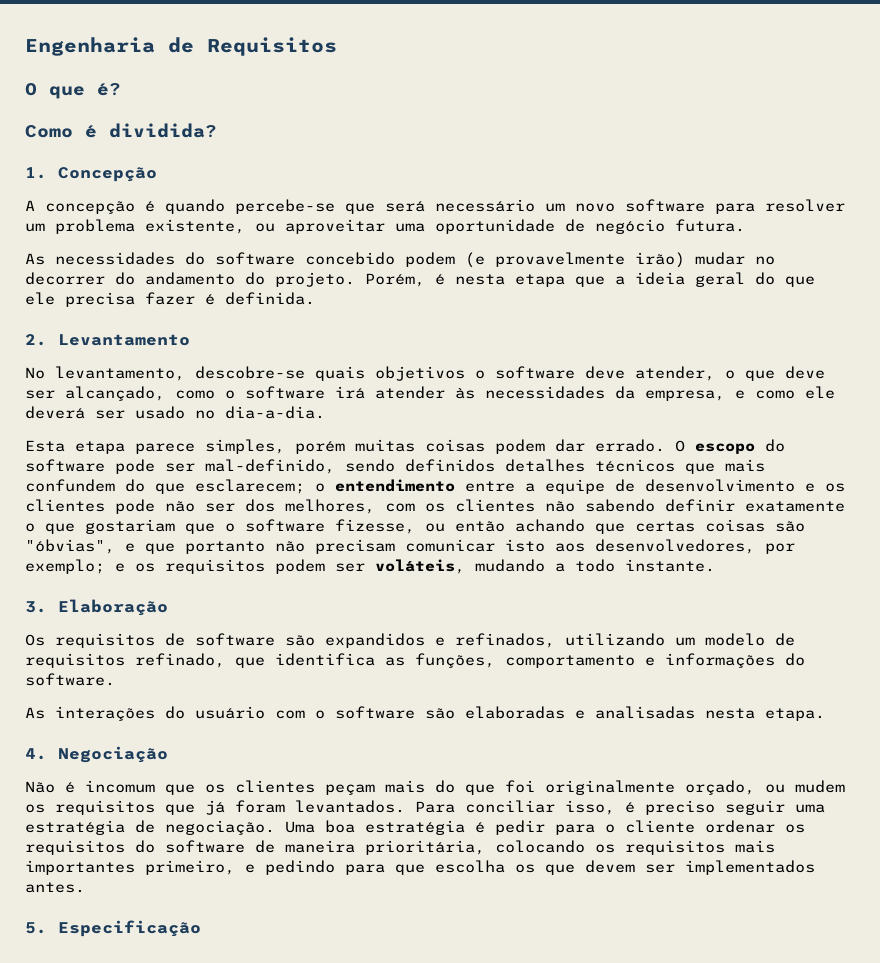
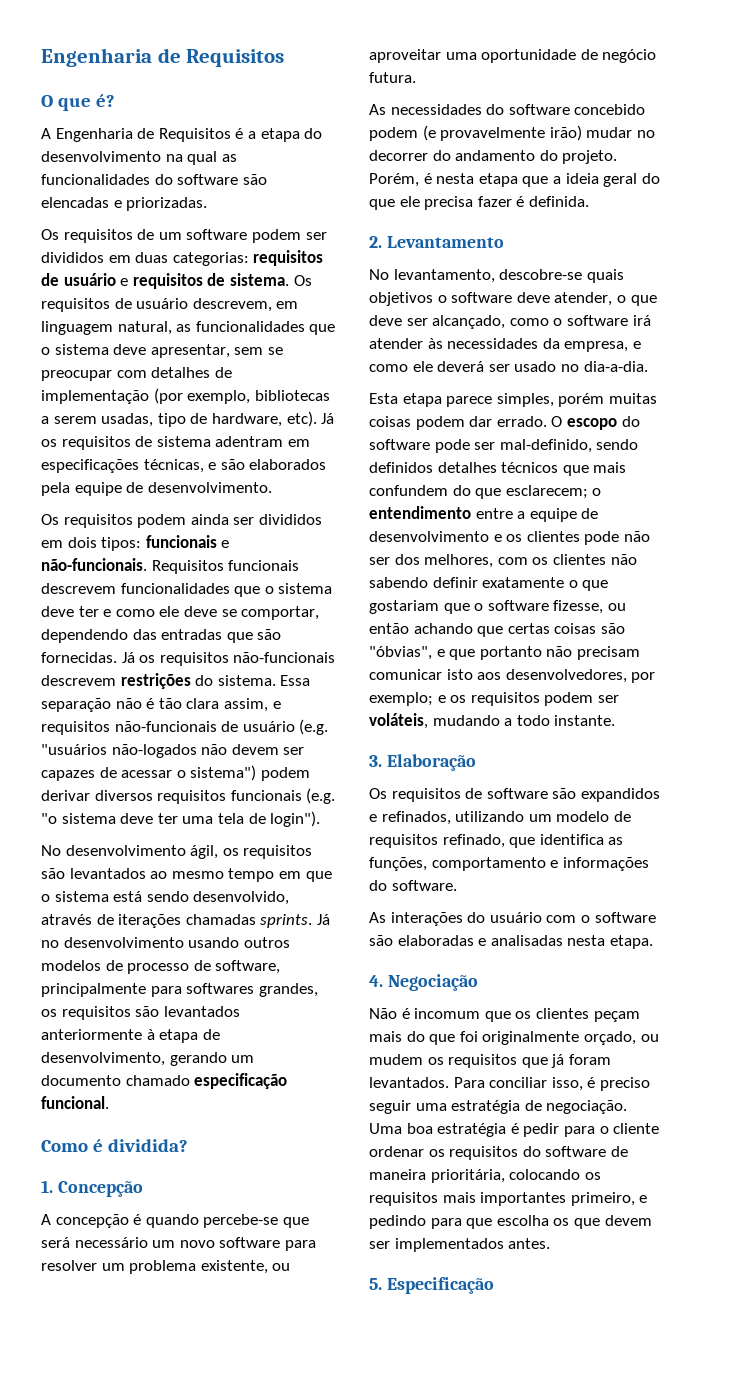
+ A Engenharia de Requisitos é a etapa do desenvolvimento na qual as funcionalidades do software são elencadas e priorizadas.
+ Os requisitos de um software podem ser divididos em duas categorias: requisitos de usuário e requisitos de sistema. Os requisitos de usuário descrevem, em linguagem natural, as funcionalidades que o sistema deve apresentar, sem se preocupar com detalhes de implementação (por exemplo, bibliotecas a serem usadas, tipo de hardware, etc). Já os requisitos de sistema adentram em especificações técnicas, e são elaborados pela equipe de desenvolvimento.
+ Os requisitos podem ainda ser divididos em dois tipos: funcionais e não-funcionais. Requisitos funcionais descrevem funcionalidades que o sistema deve ter e como ele deve se comportar, dependendo das entradas que são fornecidas. Já os requisitos não-funcionais descrevem restrições do sistema. Essa separação não é tão clara assim, e requisitos não-funcionais de usuário (e.g. "usuários não-logados não devem ser capazes de acessar o sistema") podem derivar diversos requisitos funcionais (e.g. "o sistema deve ter uma tela de login").
+ No desenvolvimento ágil, os requisitos são levantados ao mesmo tempo em que o sistema está sendo desenvolvido, através de iterações chamadas sprints. Já no desenvolvimento usando outros modelos de processo de software, principalmente para softwares grandes, os requisitos são levantados anteriormente à etapa de desenvolvimento, gerando um documento chamado especificação funcional.

